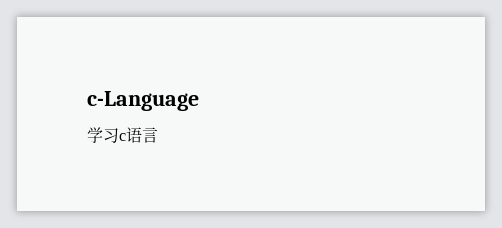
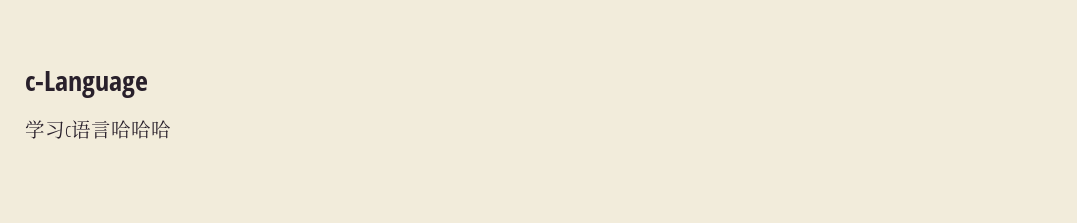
- 学习c语言
+ 学习c语言哈哈哈

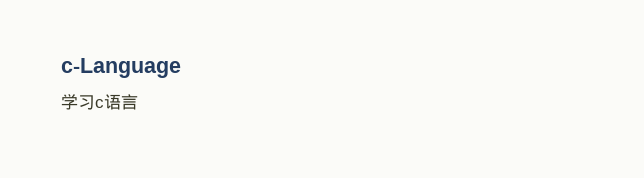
- 学习c语言哈哈哈
+ 学习c语言

